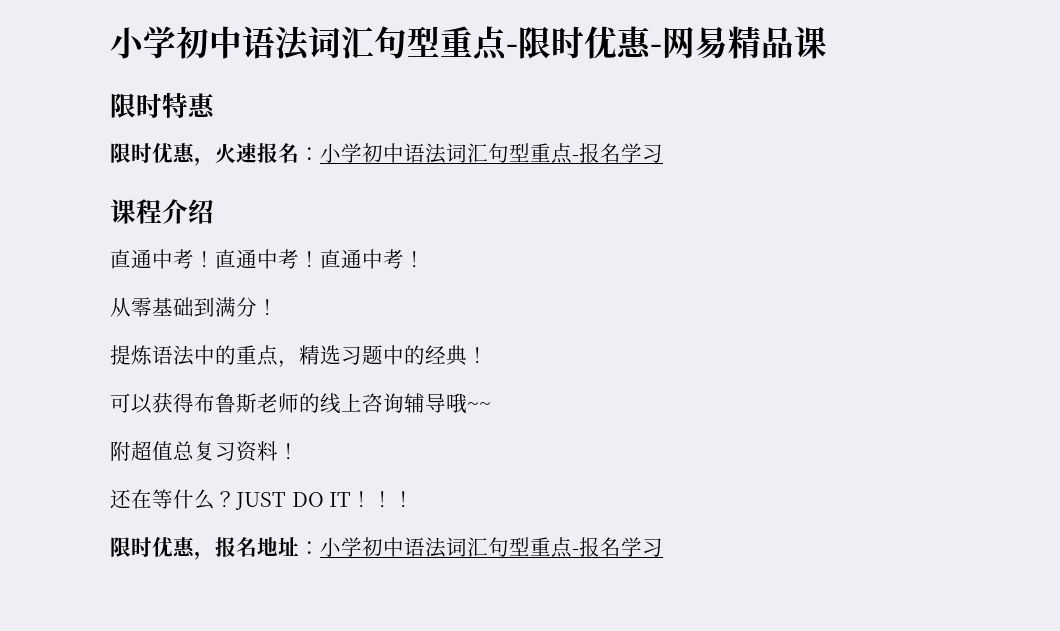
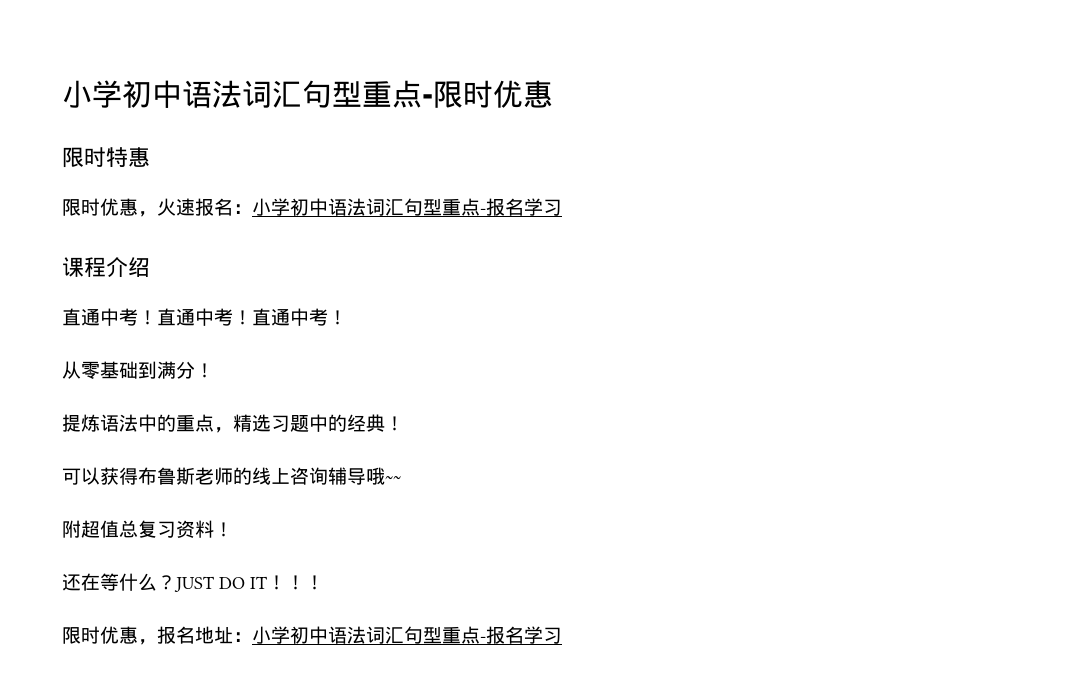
- 小学初中语法词汇句型重点-限时优惠-网易精品课
+ 小学初中语法词汇句型重点-限时优惠

